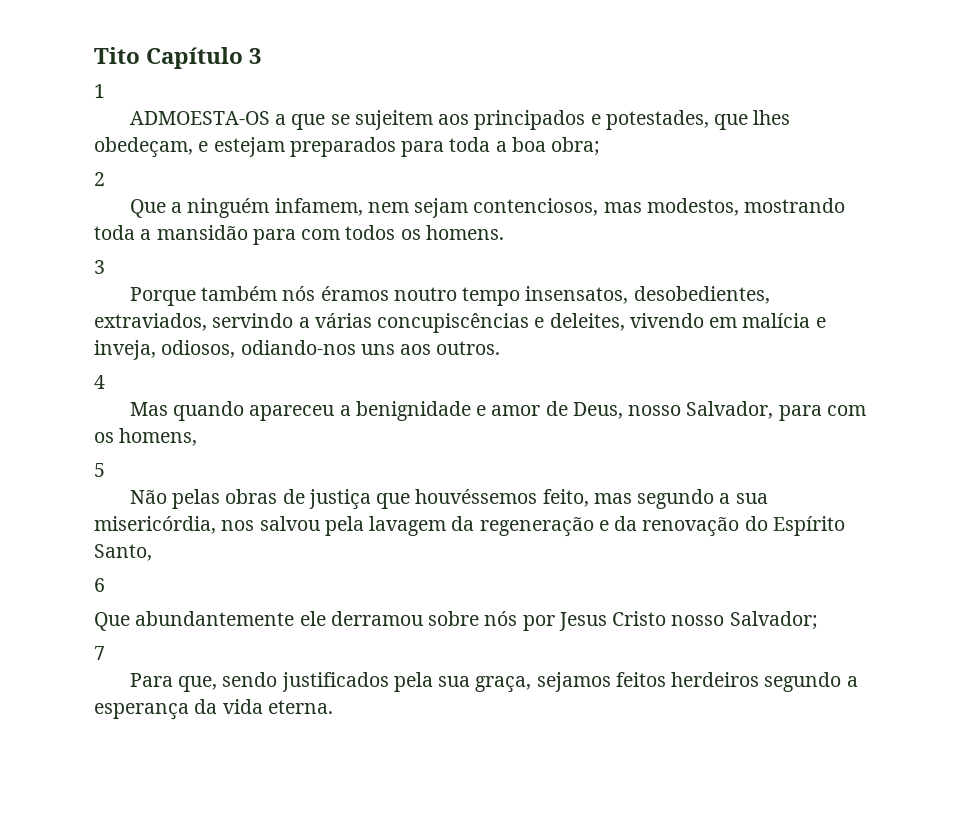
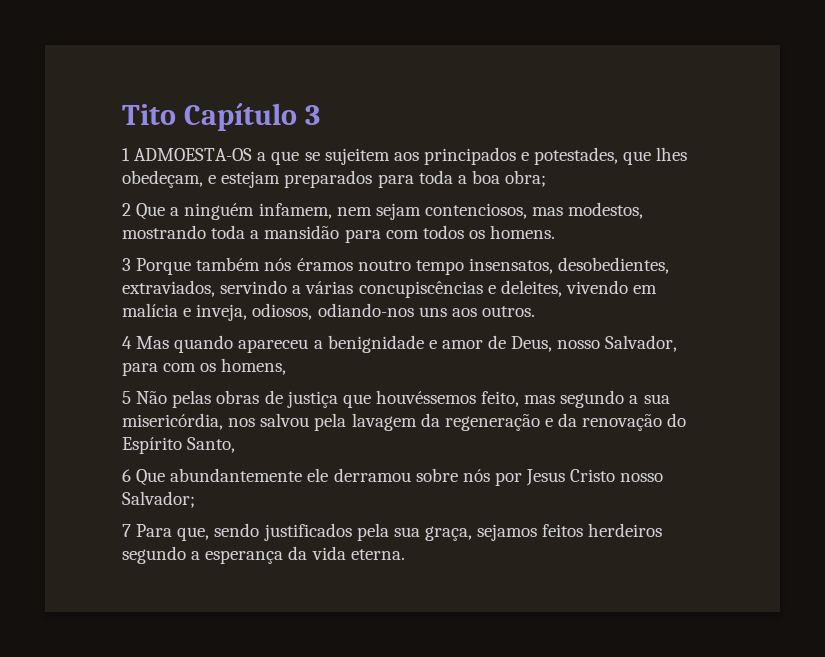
- 1
- ADMOESTA-OS a que se sujeitem aos principados e potestades, que lhes obedeçam, e estejam preparados para toda a boa obra;
+ 1 ADMOESTA-OS a que se sujeitem aos principados e potestades, que lhes obedeçam, e estejam preparados para toda a boa obra;
- 2
- Que a ninguém infamem, nem sejam contenciosos, mas modestos, mostrando toda a mansidão para com todos os homens.
- 3
- Porque também nós éramos noutro tempo insensatos, desobedientes, extraviados, servindo a várias concupiscências e deleites, vivendo em malícia e inveja, odiosos, odiando-nos uns aos outros.
+ 2 Que a ninguém infamem, nem sejam contenciosos, mas modestos, mostrando toda a mansidão para com todos os homens.
+ 3 Porque também nós éramos noutro tempo insensatos, desobedientes, extraviados, servindo a várias concupiscências e deleites, vivendo em malícia e inveja, odiosos, odiando-nos uns aos outros.
- 4
- Mas quando apareceu a benignidade e amor de Deus, nosso Salvador, para com os homens,
+ 4 Mas quando apareceu a benignidade e amor de Deus, nosso Salvador, para com os homens,
- 5
- Não pelas obras de justiça que houvéssemos feito, mas segundo a sua misericórdia, nos salvou pela lavagem da regeneração e da renovação do Espírito Santo,
+ 5 Não pelas obras de justiça que houvéssemos feito, mas segundo a sua misericórdia, nos salvou pela lavagem da regeneração e da renovação do Espírito Santo,
- 6
- Que abundantemente ele derramou sobre nós por Jesus Cristo nosso Salvador;
+ 6 Que abundantemente ele derramou sobre nós por Jesus Cristo nosso Salvador;
- 7
- Para que, sendo justificados pela sua graça, sejamos feitos herdeiros segundo a esperança da vida eterna.
+ 7 Para que, sendo justificados pela sua graça, sejamos feitos herdeiros segundo a esperança da vida eterna.

